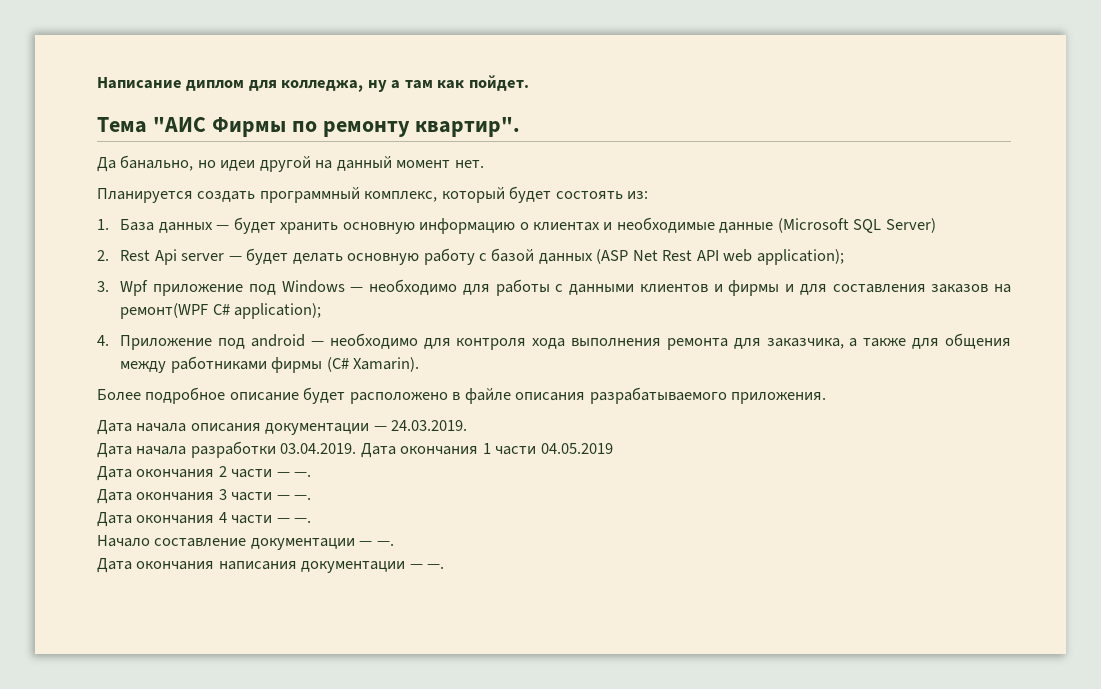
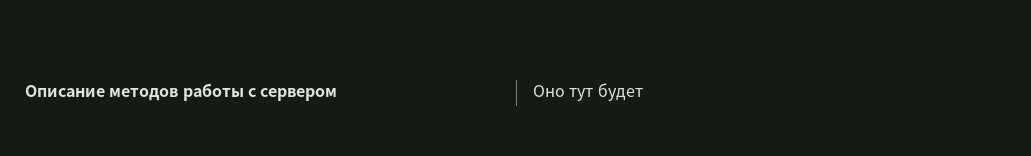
- Написание диплом для колледжа, ну а там как пойдет.
- Тема "АИС Фирмы по ремонту квартир".
- Да банально, но идеи другой на данный момент нет.
- Планируется создать программный комплекс, который будет состоять из:
- 1. База данных — будет хранить основную информацию о клиентах и необходимые данные (Microsoft SQL Server)
- 2. Rest Api server — будет делать основную работу с базой данных (ASP Net Rest API web application);
- 3. Wpf приложение под Windows — необходимо для работы с данными клиентов и фирмы и для составления заказов на ремонт(WPF C# application);
- 4. Приложение под android — необходимо для контроля хода выполнения ремонта для заказчика, а также для общения между работниками фирмы (C# Xamarin).
- Более подробное описание будет расположено в файле описания разрабатываемого приложения.
- Дата начала описания документации — 24.03.2019.
- Дата начала разработки 03.04.2019. Дата окончания 1 части 04.05.2019
- Дата окончания 2 части — —.
- Дата окончания 3 части — —.
- Дата окончания 4 части — —.
- Начало составление документации — —.
- Дата окончания написания документации — —.
+ Описание методов работы с сервером
+ Оно тут будет

